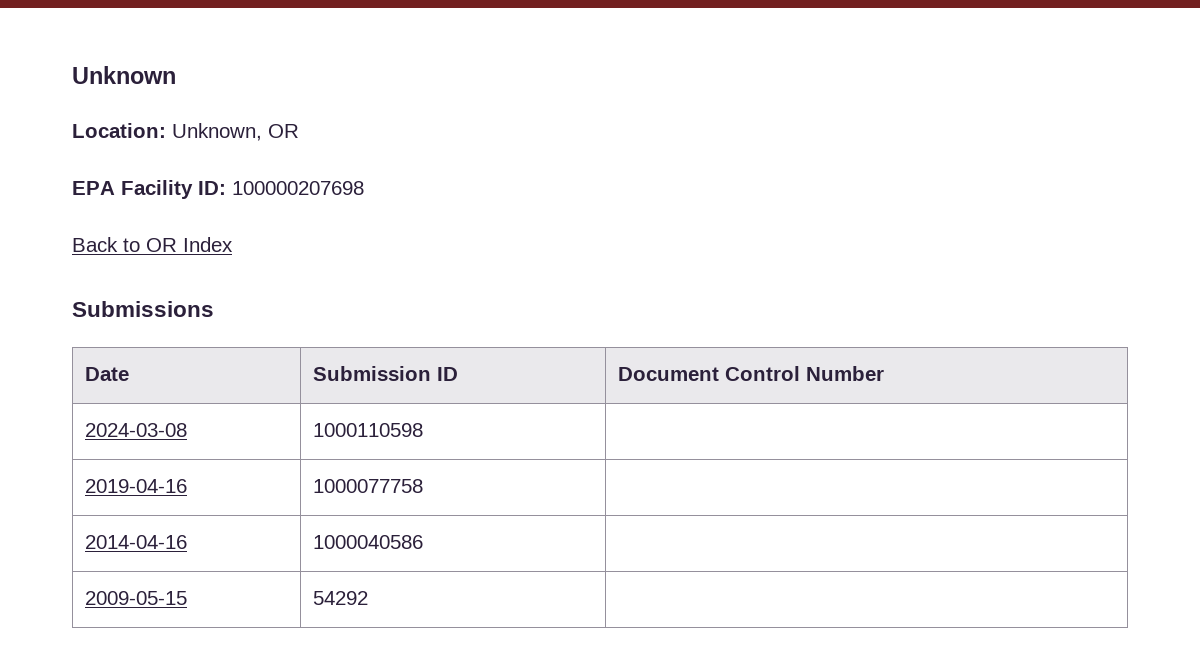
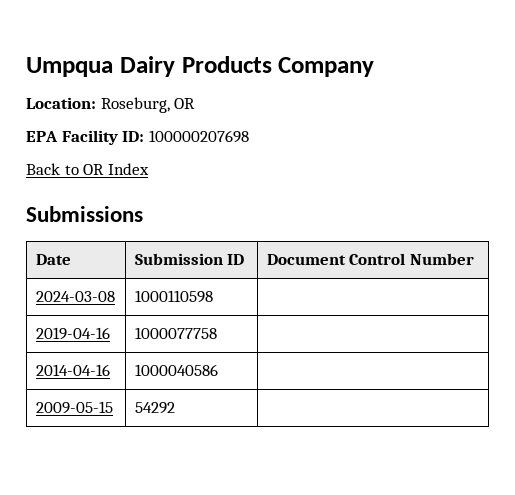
- Unknown
+ Umpqua Dairy Products Company
- Location: Unknown, OR
+ Location: Roseburg, OR

